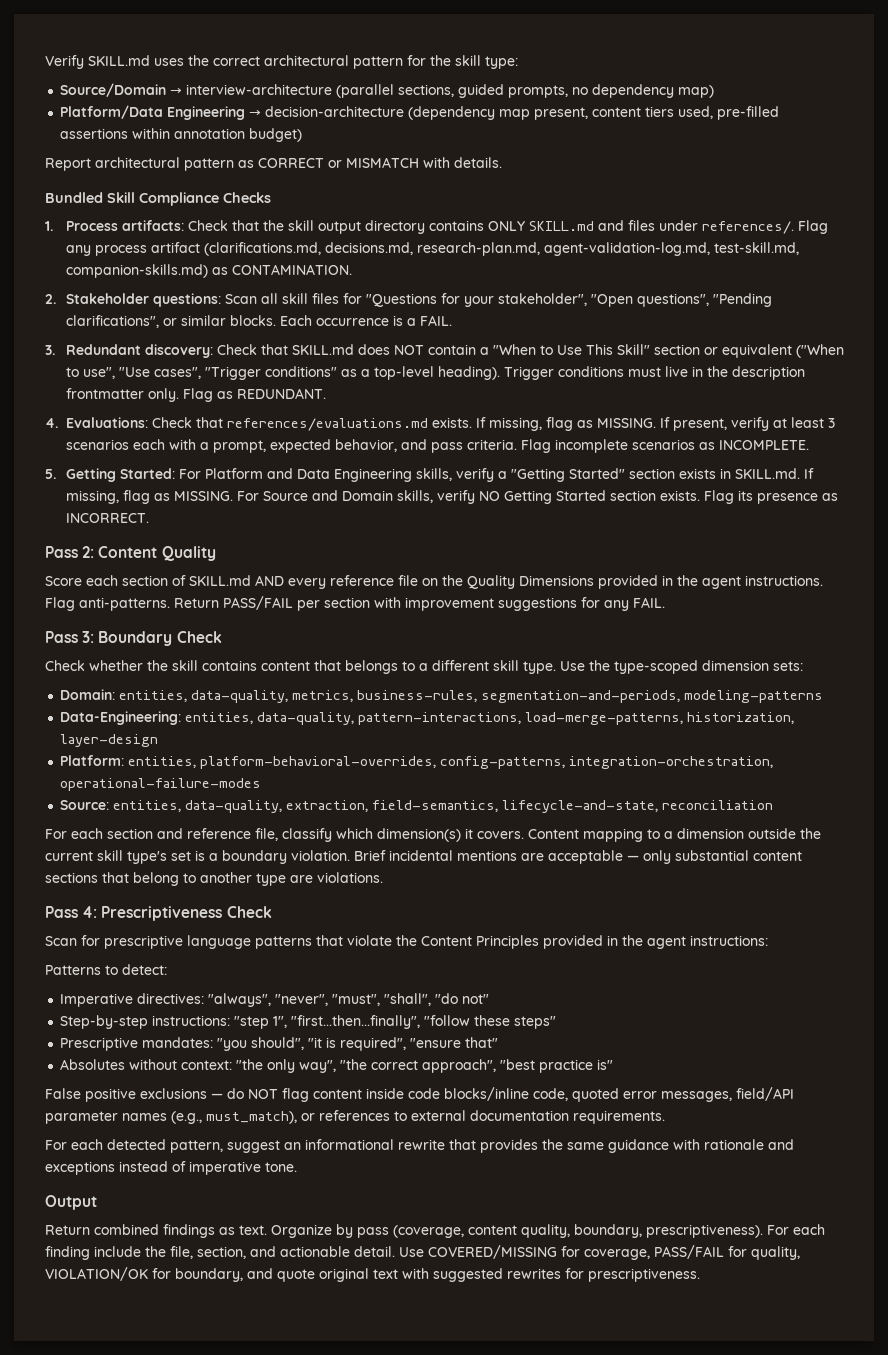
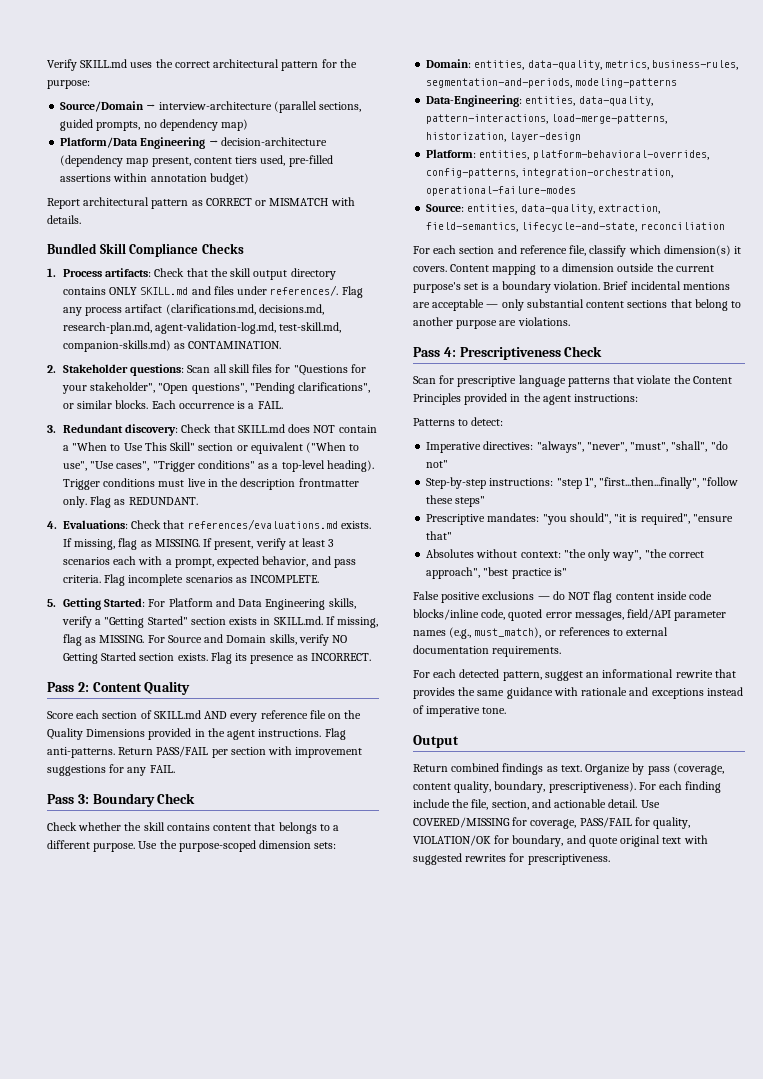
- Verify SKILL.md uses the correct architectural pattern for the skill type:
+ Verify SKILL.md uses the correct architectural pattern for the purpose:
- Check whether the skill contains content that belongs to a different skill type.
+ Check whether the skill contains content that belongs to a different purpose.
- Use the type-scoped dimension sets:
+ Use the purpose-scoped dimension sets:
- Content mapping to a dimension outside the current skill type's set is a boundary violation.
+ Content mapping to a dimension outside the current purpose's set is a boundary violation.
- Brief incidental mentions are acceptable — only substantial content sections that belong to another type are violations.
+ Brief incidental mentions are acceptable — only substantial content sections that belong to another purpose are violations.

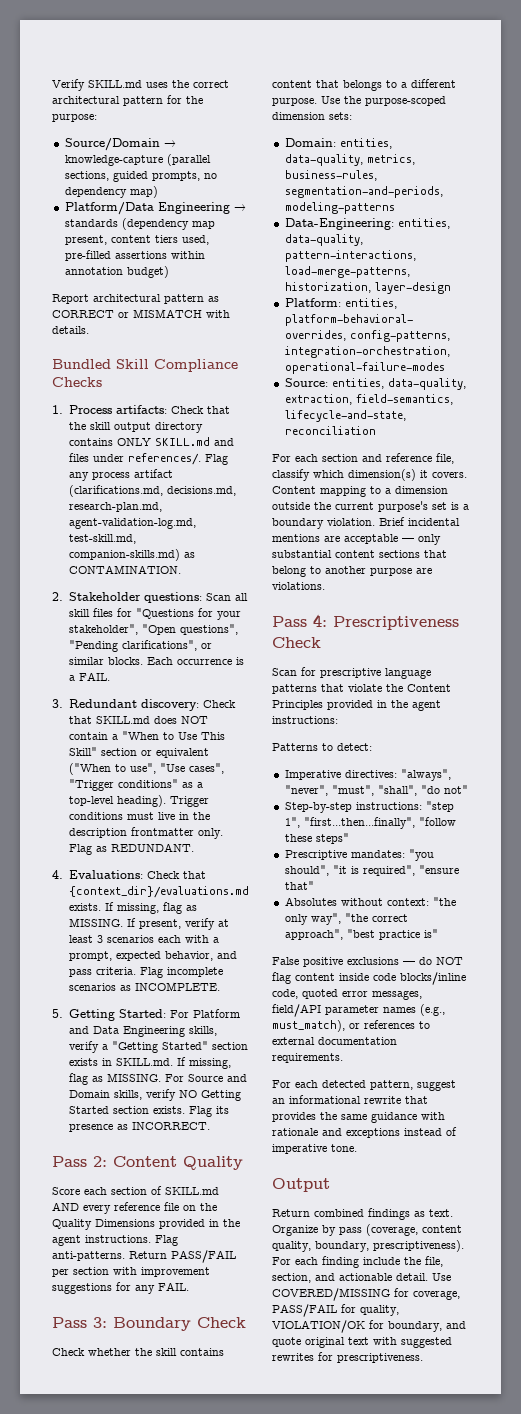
- Source/Domain → interview-architecture (parallel sections, guided prompts, no dependency map)
+ Source/Domain → knowledge-capture (parallel sections, guided prompts, no dependency map)
- Platform/Data Engineering → decision-architecture (dependency map present, content tiers used, pre-filled assertions within annotation budget)
+ Platform/Data Engineering → standards (dependency map present, content tiers used, pre-filled assertions within annotation budget)
- 4. Evaluations: Check that references/evaluations.md exists.
+ 4. Evaluations: Check that {context_dir}/evaluations.md exists.

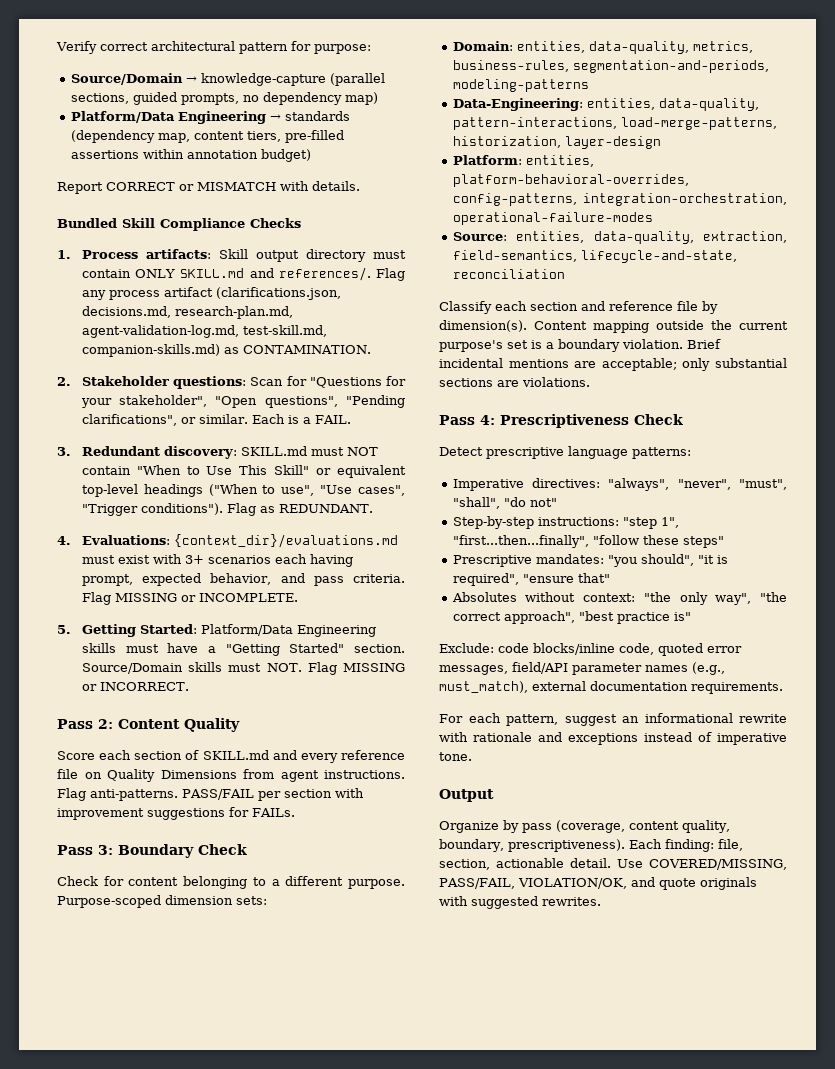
- Verify SKILL.md uses the correct architectural pattern for the purpose:
+ Verify correct architectural pattern for purpose:
- Platform/Data Engineering → standards (dependency map present, content tiers used, pre-filled assertions within annotation budget)
+ Platform/Data Engineering → standards (dependency map, content tiers, pre-filled assertions within annotation budget)
- Report architectural pattern as CORRECT or MISMATCH with details.
+ Report CORRECT or MISMATCH with details.
- 1. Process artifacts: Check that the skill output directory contains ONLY SKILL.md and files under references/.
+ 1. Process artifacts: Skill output directory must contain ONLY SKILL.md and references/.
- Flag any process artifact (clarifications.md, decisions.md, research-plan.md, agent-validation-log.md, test-skill.md, companion-skills.md) as CONTAMINATION.
+ Flag any process artifact (clarifications.json, decisions.md, research-plan.md, agent-validation-log.md, test-skill.md, companion-skills.md) as CONTAMINATION.
- 2. Stakeholder questions: Scan all skill files for "Questions for your stakeholder", "Open questions", "Pending clarifications", or similar blocks. Each occurrence is a FAIL.
+ 2. Stakeholder questions: Scan for "Questions for your stakeholder", "Open questions", "Pending clarifications", or similar. Each is a FAIL.
- 3. Redundant discovery: Check that SKILL.md does NOT contain a "When to Use This Skill" section or equivalent ("When to use", "Use cases", "Trigger conditions" as a top-level heading). Trigger conditions must live in the description frontmatter only.
+ 3. Redundant discovery: SKILL.md must NOT contain "When to Use This Skill" or equivalent top-level headings ("When to use", "Use cases", "Trigger conditions").
- 4. Evaluations: Check that {context_dir}/evaluations.md exists. If missing, flag as MISSING. If present, verify at least 3 scenarios each with a prompt, expected behavior, and pass criteria.
+ 4. Evaluations: {context_dir}/evaluations.md must exist with 3+ scenarios each having prompt, expected behavior, and pass criteria.
- Flag incomplete scenarios as INCOMPLETE.
+ Flag MISSING or INCOMPLETE.
- 5. Getting Started: For Platform and Data Engineering skills, verify a "Getting Started" section exists in SKILL.md. If missing, flag as MISSING. For Source and Domain skills, verify NO Getting Started section exists. Flag its presence as INCORRECT.
+ 5. Getting Started: Platform/Data Engineering skills must have a "Getting Started" section. Source/Domain skills must NOT. Flag MISSING or INCORRECT.
- Score each section of SKILL.md AND every reference file on the Quality Dimensions provided in the agent instructions.
+ Score each section of SKILL.md and every reference file on Quality Dimensions from agent instructions.
- Return PASS/FAIL per section with improvement suggestions for any FAIL.
+ PASS/FAIL per section with improvement suggestions for FAILs.
- Check whether the skill contains content that belongs to a different purpose.
+ Check for content belonging to a different purpose.
- Use the purpose-scoped dimension sets:
+ Purpose-scoped dimension sets:
- For each section and reference file, classify which dimension(s) it covers. Content mapping to a dimension outside the current purpose's set is a boundary violation.
+ Classify each section and reference file by dimension(s). Content mapping outside the current purpose's set is a boundary violation.
- Brief incidental mentions are acceptable — only substantial content sections that belong to another purpose are violations.
+ Brief incidental mentions are acceptable; only substantial sections are violations.
- Scan for prescriptive language patterns that violate the Content Principles provided in the agent instructions:
- Patterns to detect:
+ Detect prescriptive language patterns:
- False positive exclusions — do NOT flag content inside code blocks/inline code, quoted error messages, field/API parameter names (e.g., must_match), or references to external documentation requirements.
+ Exclude: code blocks/inline code, quoted error messages, field/API parameter names (e.g., must_match), external documentation requirements.
- For each detected pattern, suggest an informational rewrite that provides the same guidance with rationale and exceptions instead of imperative tone.
+ For each pattern, suggest an informational rewrite with rationale and exceptions instead of imperative tone.
- Return combined findings as text.
- For each finding include the file, section, and actionable detail.
+ Each finding: file, section, actionable detail.
- Use COVERED/MISSING for coverage, PASS/FAIL for quality, VIOLATION/OK for boundary, and quote original text with suggested rewrites for prescriptiveness.
+ Use COVERED/MISSING, PASS/FAIL, VIOLATION/OK, and quote originals with suggested rewrites.

